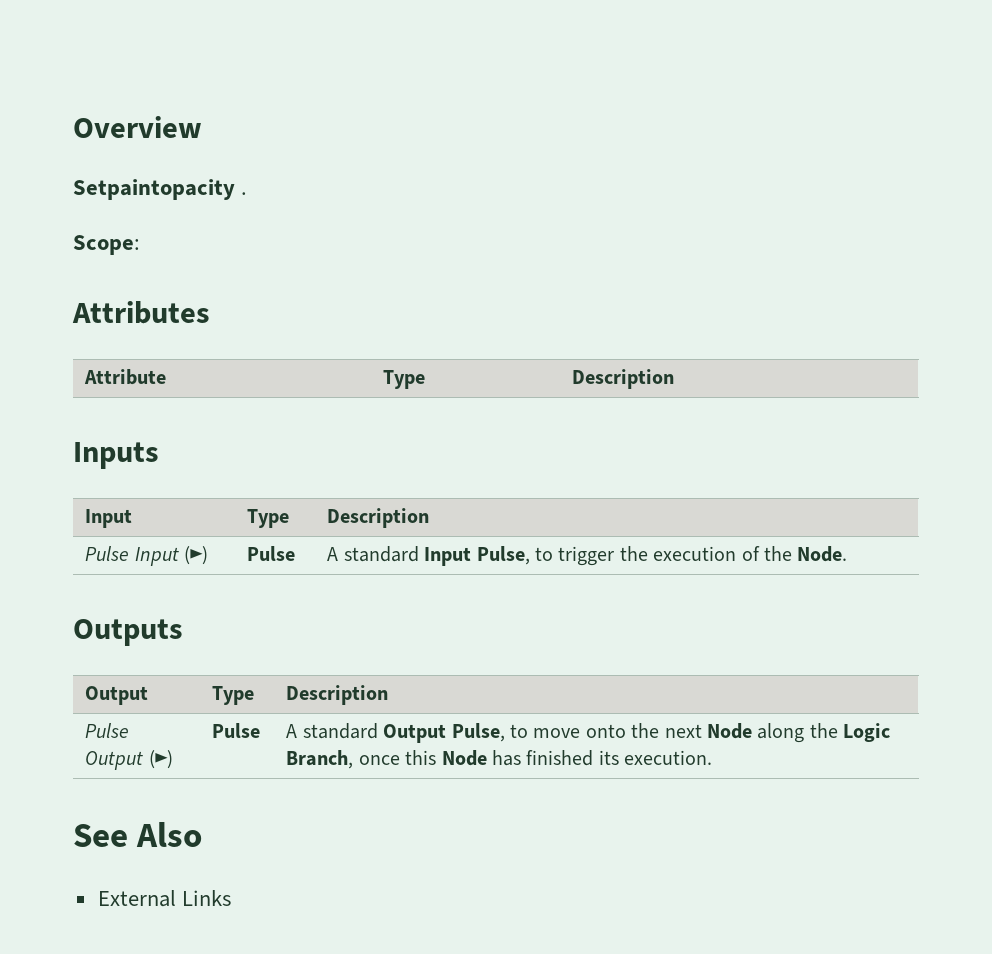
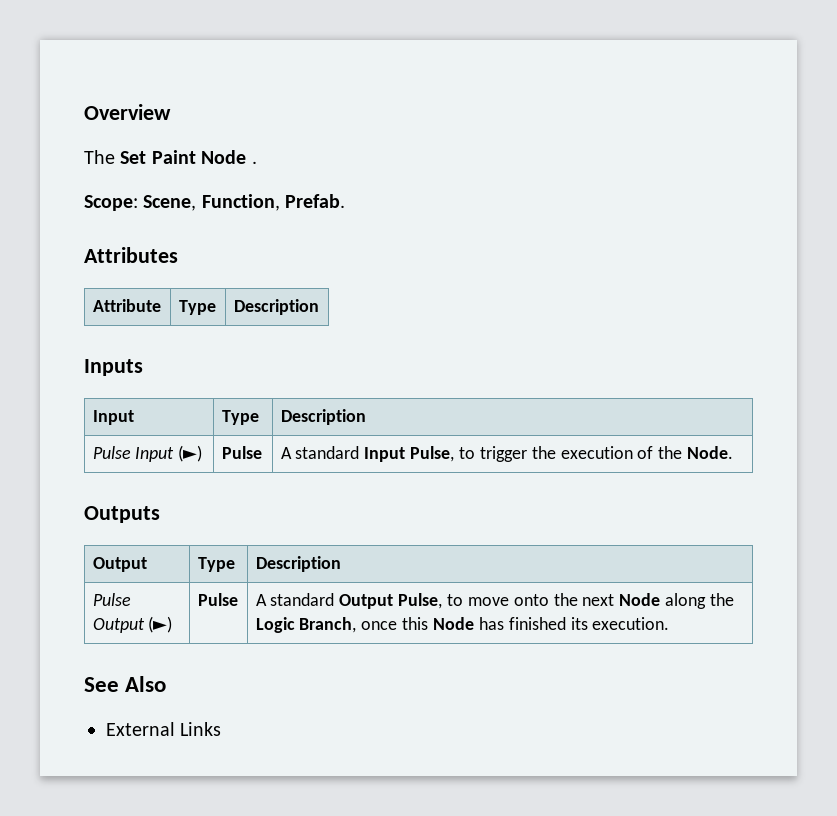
- Setpaintopacity .
+ The Set Paint Node .
- Scope:
+ Scope: Scene, Function, Prefab.

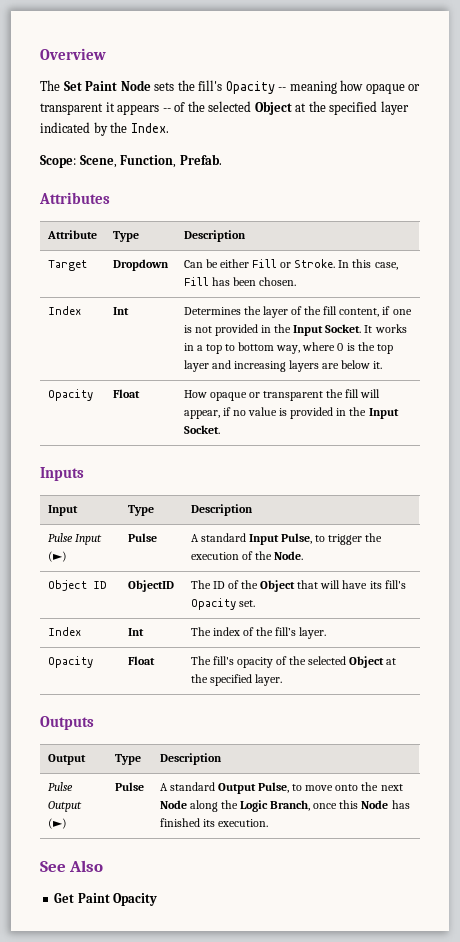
- The Set Paint Node .
+ The Set Paint Node sets the fill's Opacity -- meaning how opaque or transparent it appears -- of the selected Object at the specified layer indicated by the Index.
+ Target | Dropdown | Can be either Fill or Stroke. In this case, Fill has been chosen.
+ Index | Int | Determines the layer of the fill content, if one is not provided in the Input Socket. It works in a top to bottom way, where 0 is the top layer and increasing layers are below it.
+ Opacity | Float | How opaque or transparent the fill will appear, if no value is provided in the Input Socket.
+ Object ID | ObjectID | The ID of the Object that will have its fill's Opacity set.
+ Index | Int | The index of the fill’s layer.
+ Opacity | Float | The fill's opacity of the selected Object at the specified layer.
- External Links
+ Get Paint Opacity

